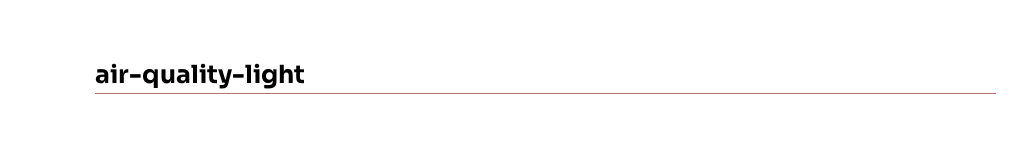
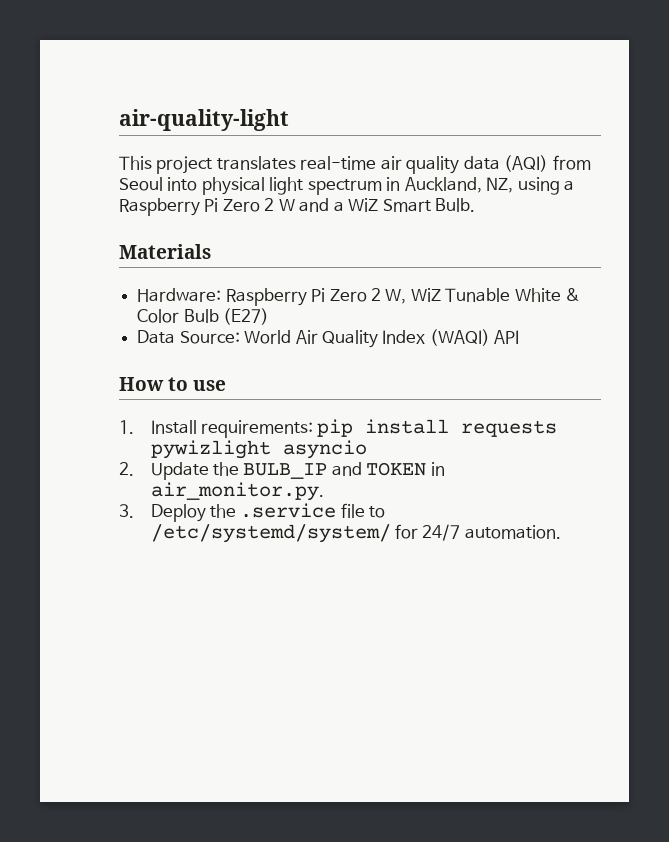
+ This project translates real-time air quality data (AQI) from Seoul into physical light spectrum in Auckland, NZ, using a Raspberry Pi Zero 2 W and a WiZ Smart Bulb.
+ Materials
+ Hardware: Raspberry Pi Zero 2 W, WiZ Tunable White & Color Bulb (E27)
+ Data Source: World Air Quality Index (WAQI) API
+ How to use
+ 1. Install requirements: pip install requests pywizlight asyncio
+ 2. Update the BULB_IP and TOKEN in air_monitor.py.
+ 3. Deploy the .service file to /etc/systemd/system/ for 24/7 automation.

